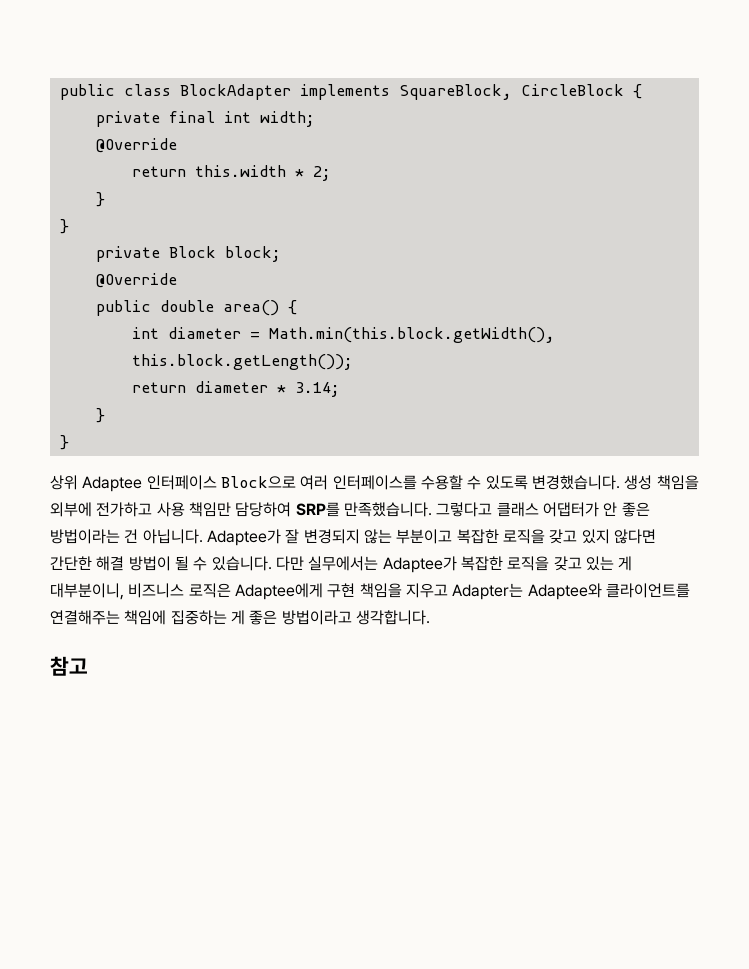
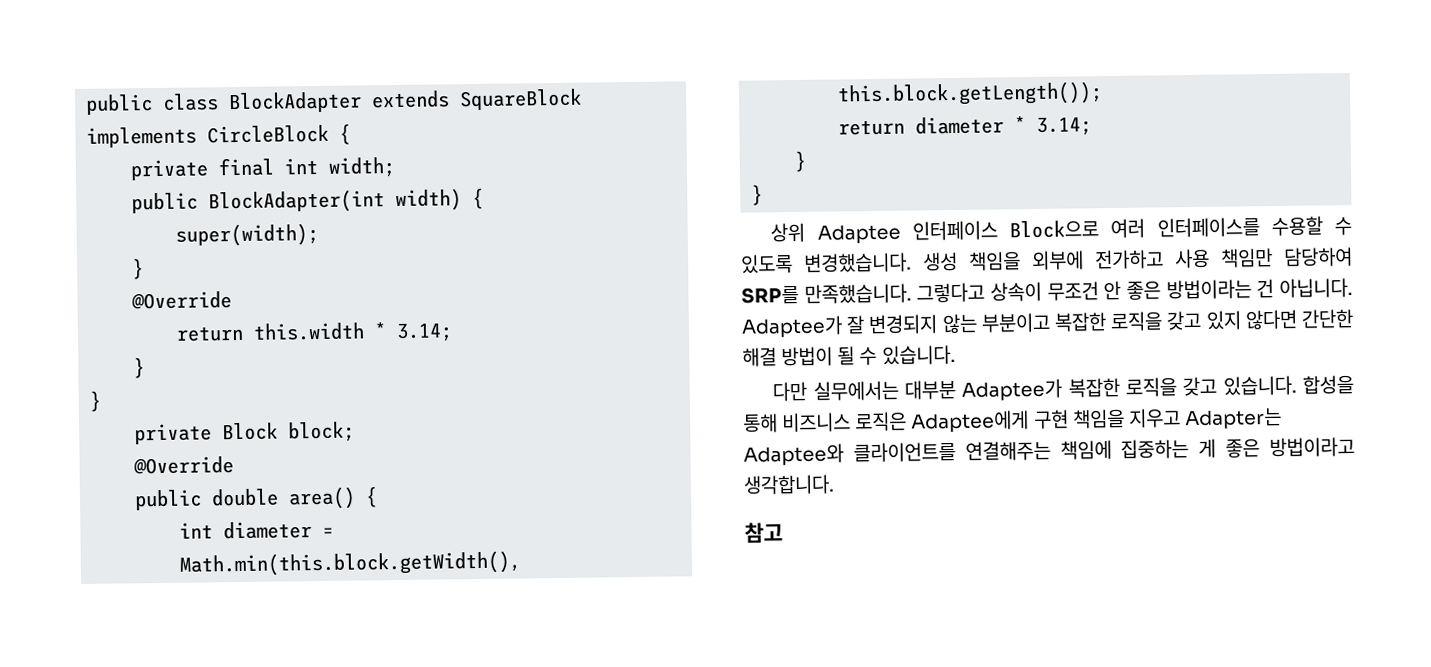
- public class BlockAdapter implements SquareBlock, CircleBlock {
+ public class BlockAdapter extends SquareBlock implements CircleBlock {
+ public BlockAdapter(int width) {
+ super(width);
+ }
- return this.width * 2;
+ return this.width * 3.14;
- 그렇다고 클래스 어댑터가 안 좋은 방법이라는 건 아닙니다.
+ 그렇다고 상속이 무조건 안 좋은 방법이라는 건 아닙니다.
- Adaptee가 잘 변경되지 않는 부분이고 복잡한 로직을 갖고 있지 않다면 간단한 해결 방법이 될 수 있습니다. 다만 실무에서는 Adaptee가 복잡한 로직을 갖고 있는 게 대부분이니, 비즈니스 로직은 Adaptee에게 구현 책임을 지우고 Adapter는 Adaptee와 클라이언트를 연결해주는 책임에 집중하는 게 좋은 방법이라고 생각합니다.
+ Adaptee가 잘 변경되지 않는 부분이고 복잡한 로직을 갖고 있지 않다면 간단한 해결 방법이 될 수 있습니다.
+ 다만 실무에서는 대부분 Adaptee가 복잡한 로직을 갖고 있습니다. 합성을 통해 비즈니스 로직은 Adaptee에게 구현 책임을 지우고 Adapter는 Adaptee와 클라이언트를 연결해주는 책임에 집중하는 게 좋은 방법이라고 생각합니다.

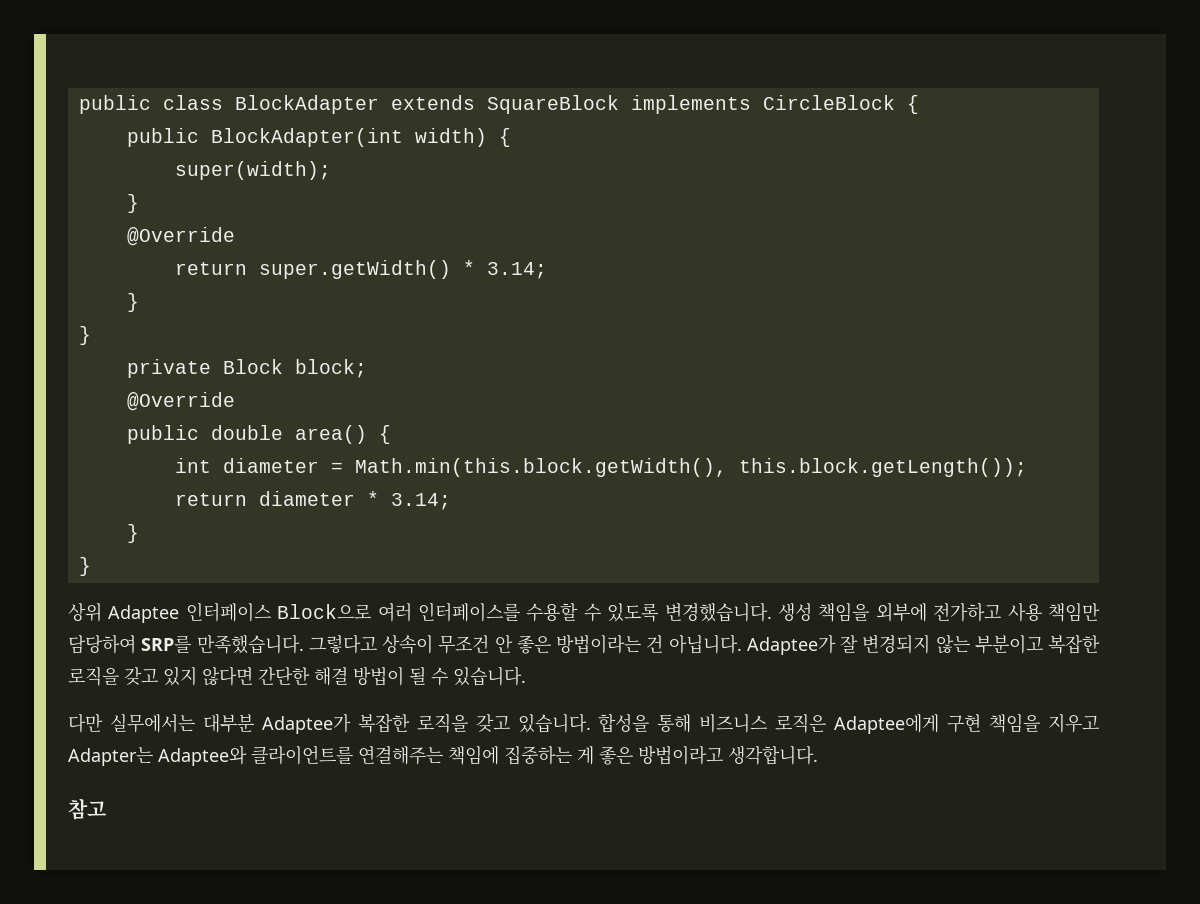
- private final int width;
- return this.width * 3.14;
+ return super.getWidth() * 3.14;

